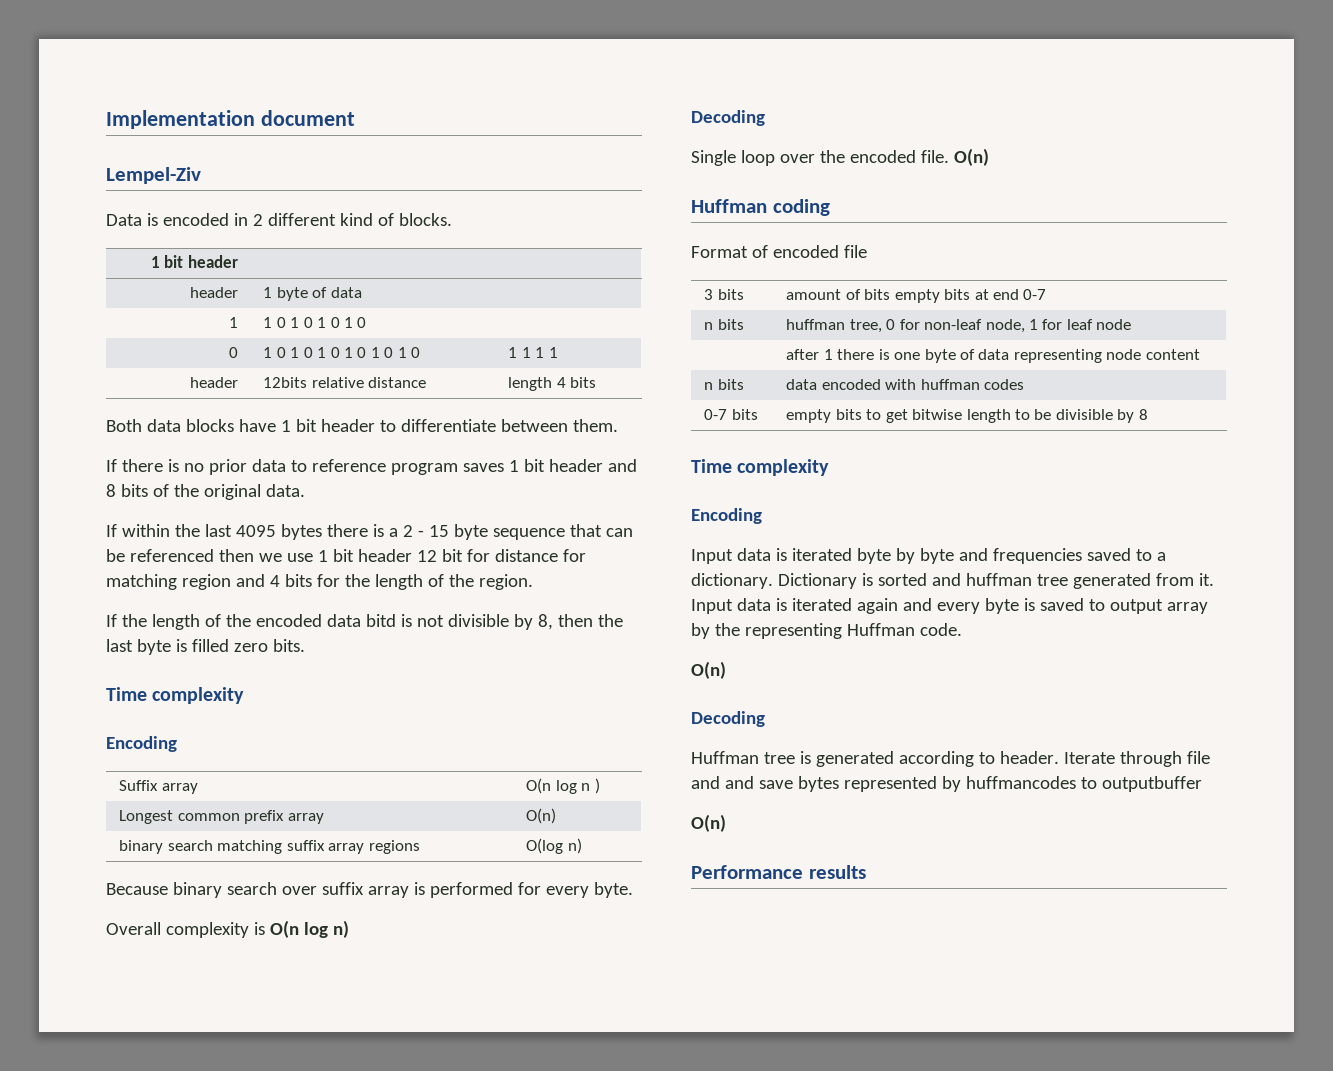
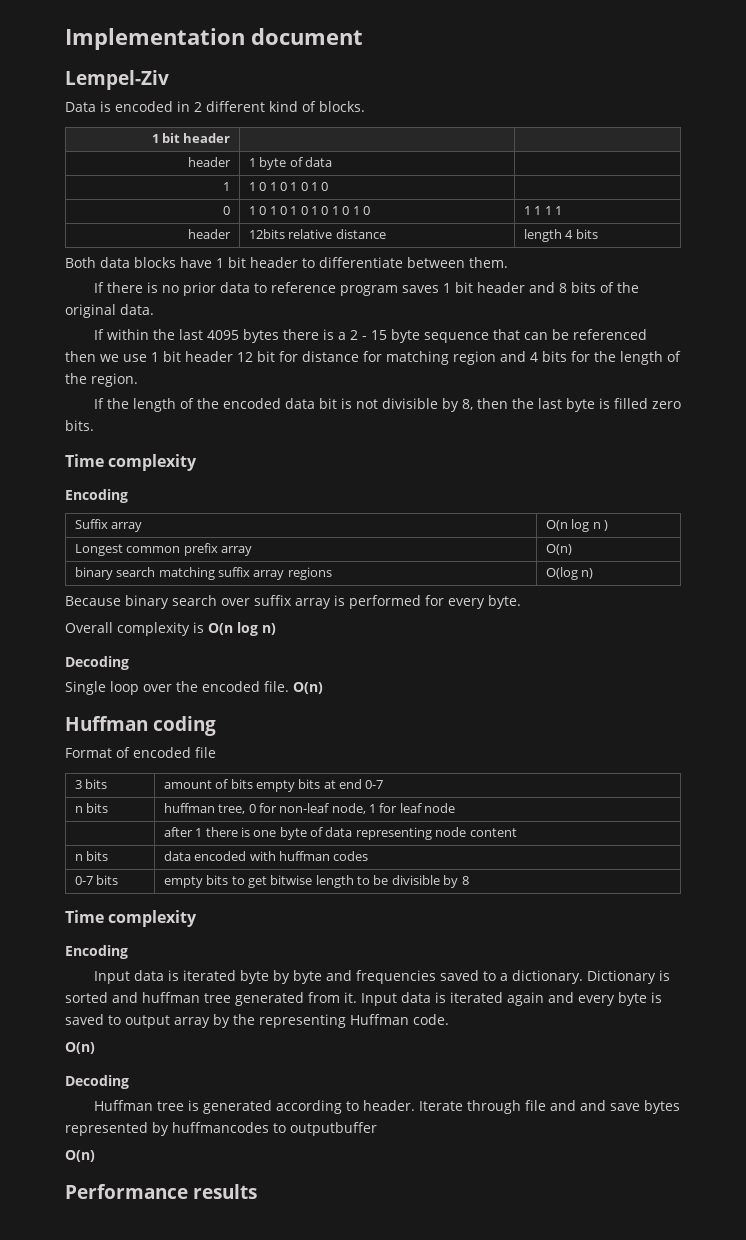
- If the length of the encoded data bitd is not divisible by 8, then the last byte is filled zero bits.
+ If the length of the encoded data bit is not divisible by 8, then the last byte is filled zero bits.

